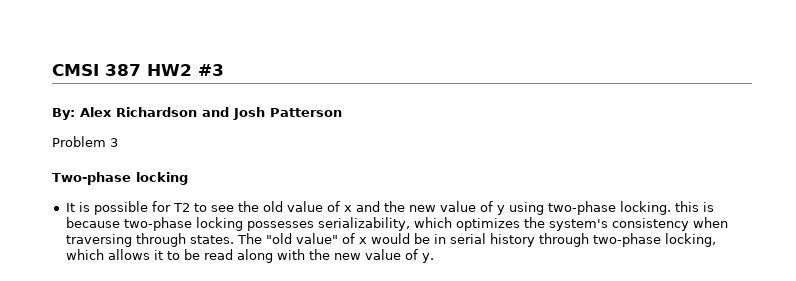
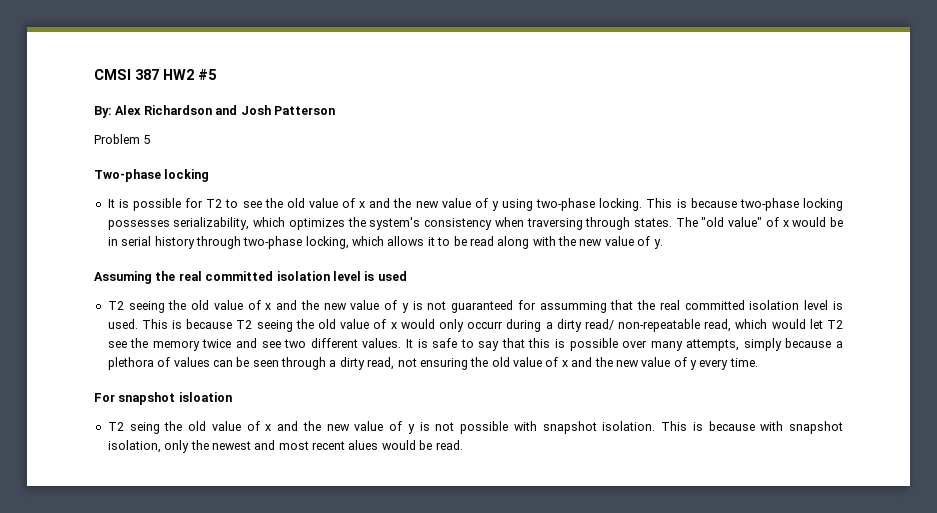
- CMSI 387 HW2 #3
+ CMSI 387 HW2 #5
- Problem 3
+ Problem 5
- It is possible for T2 to see the old value of x and the new value of y using two-phase locking. this is because two-phase locking possesses serializability, which optimizes the system's consistency when traversing through states.
+ It is possible for T2 to see the old value of x and the new value of y using two-phase locking. This is because two-phase locking possesses serializability, which optimizes the system's consistency when traversing through states.
+ Assuming the real committed isolation level is used
+ T2 seeing the old value of x and the new value of y is not guaranteed for assumming that the real committed isolation level is used. This is because T2 seeing the old value of x would only occurr during a dirty read/ non-repeatable read, which would let T2 see the memory twice and see two different values. It is safe to say that this is possible over many attempts, simply because a plethora of values can be seen through a dirty read, not ensuring the old value of x and the new value of y every time.
+ For snapshot isloation
+ T2 seing the old value of x and the new value of y is not possible with snapshot isolation. This is because with snapshot isolation, only the newest and most recent alues would be read.

